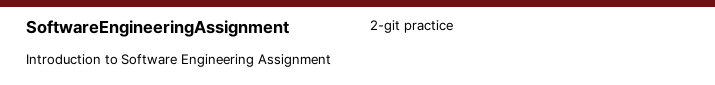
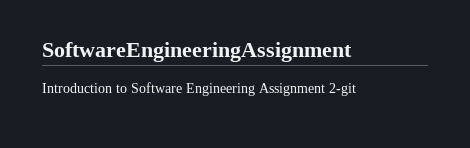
- Introduction to Software Engineering Assignment 2-git practice
+ Introduction to Software Engineering Assignment 2-git

